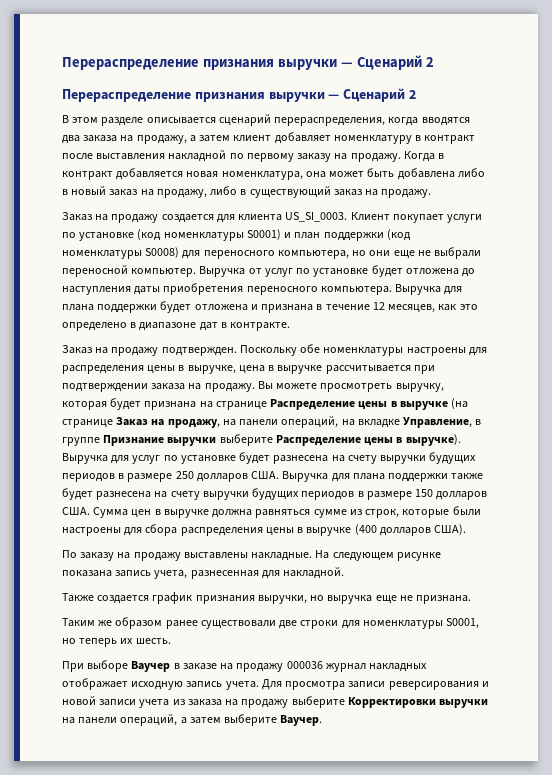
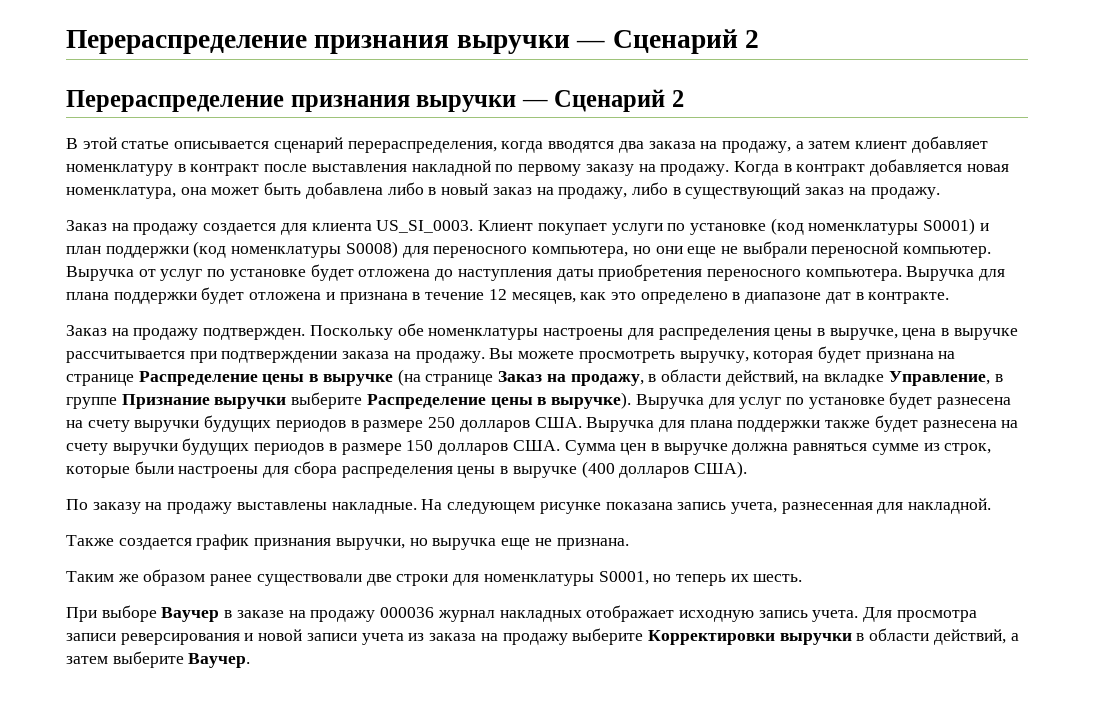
- В этом разделе описывается сценарий перераспределения, когда вводятся два заказа на продажу, а затем клиент добавляет номенклатуру в контракт после выставления накладной по первому заказу на продажу.
+ В этой статье описывается сценарий перераспределения, когда вводятся два заказа на продажу, а затем клиент добавляет номенклатуру в контракт после выставления накладной по первому заказу на продажу.
- Вы можете просмотреть выручку, которая будет признана на странице Распределение цены в выручке (на странице Заказ на продажу, на панели операций, на вкладке Управление, в группе Признание выручки выберите Распределение цены в выручке).
+ Вы можете просмотреть выручку, которая будет признана на странице Распределение цены в выручке (на странице Заказ на продажу, в области действий, на вкладке Управление, в группе Признание выручки выберите Распределение цены в выручке).
- Для просмотра записи реверсирования и новой записи учета из заказа на продажу выберите Корректировки выручки на панели операций, а затем выберите Ваучер.
+ Для просмотра записи реверсирования и новой записи учета из заказа на продажу выберите Корректировки выручки в области действий, а затем выберите Ваучер.

